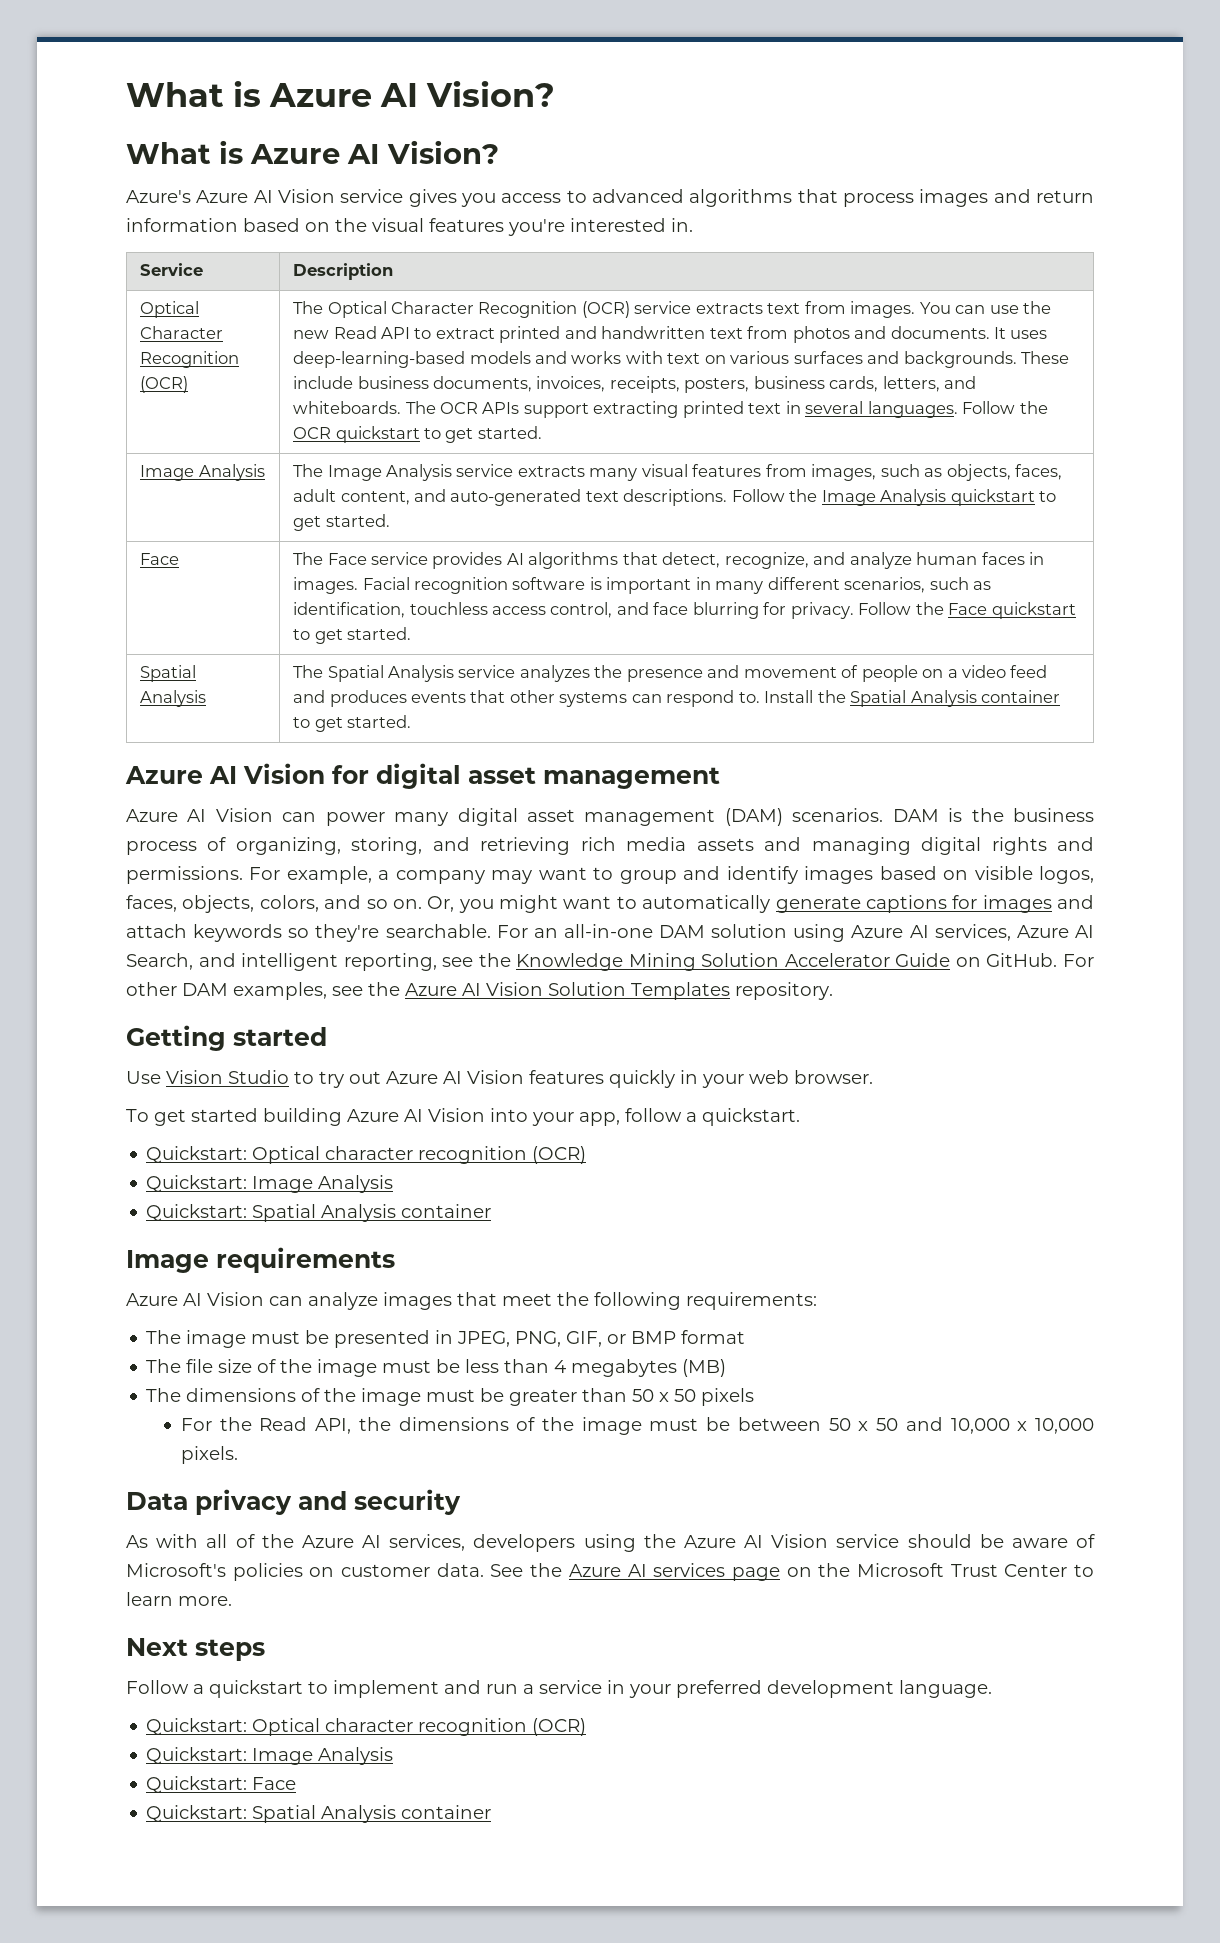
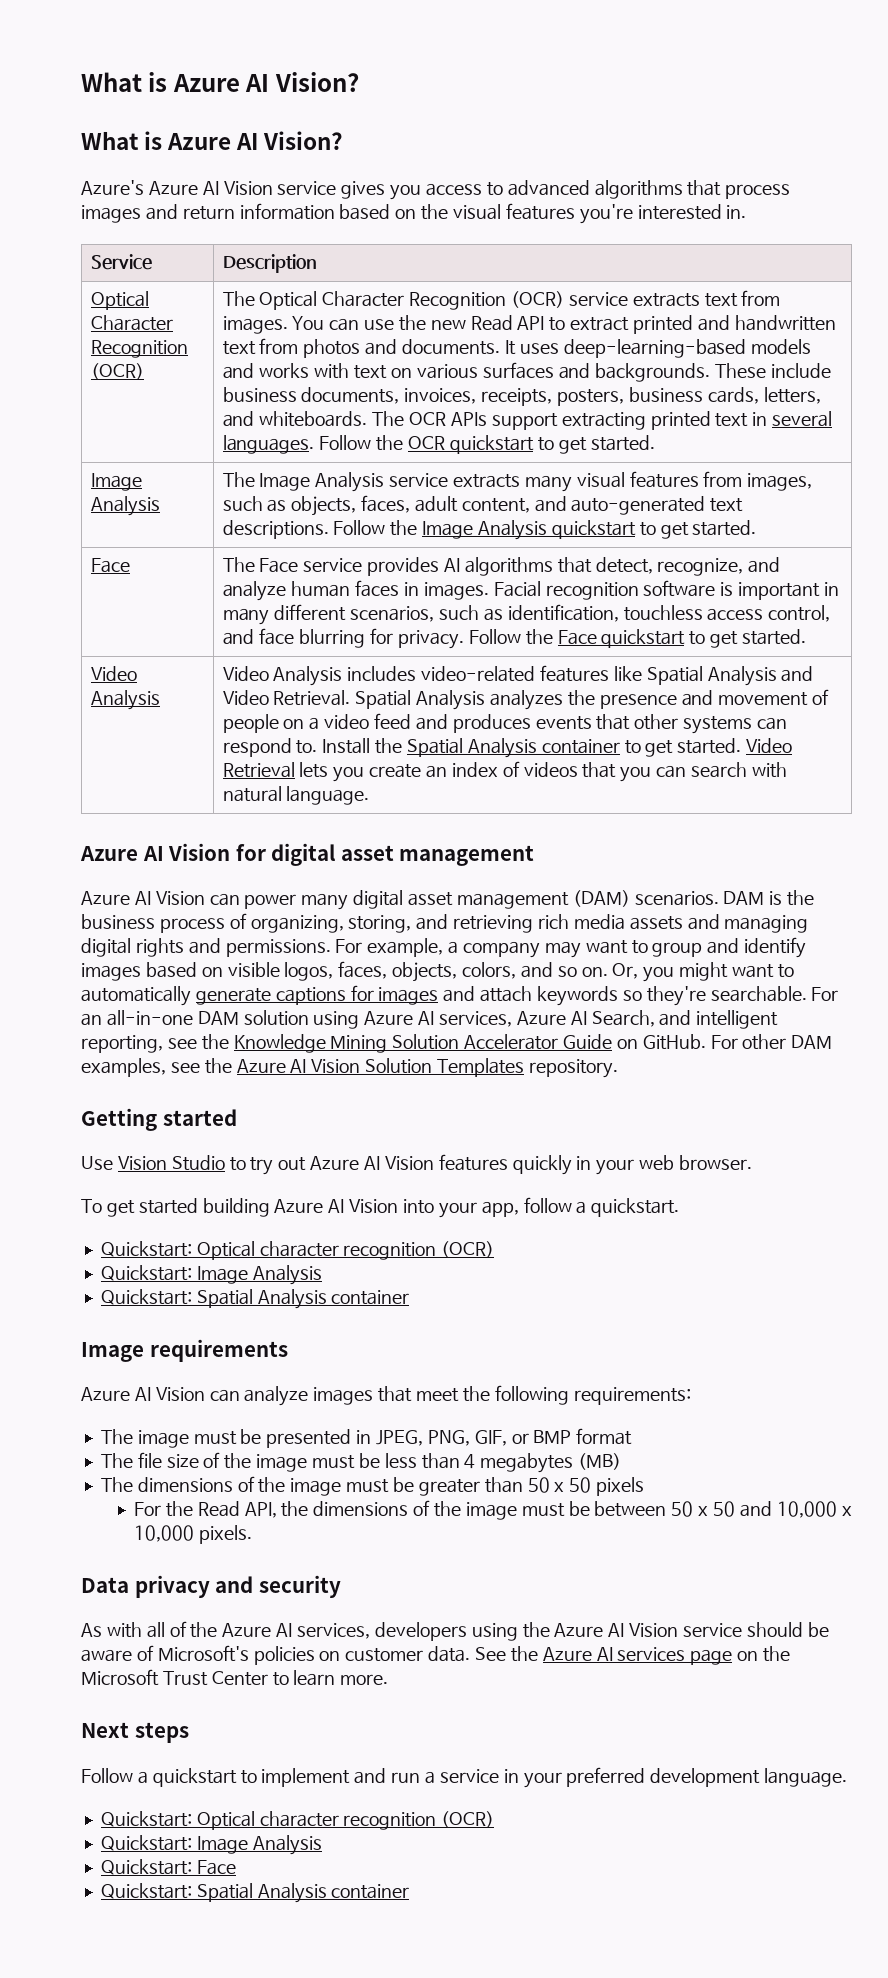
- Spatial Analysis | The Spatial Analysis service analyzes the presence and movement of people on a video feed and produces events that other systems can respond to.
+ Video Analysis | Video Analysis includes video-related features like Spatial Analysis and Video Retrieval. Spatial Analysis analyzes the presence and movement of people on a video feed and produces events that other systems can respond to.
+ Video Retrieval lets you create an index of videos that you can search with natural language.

